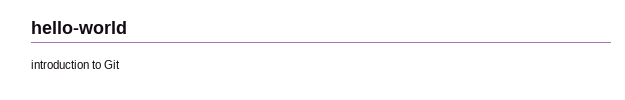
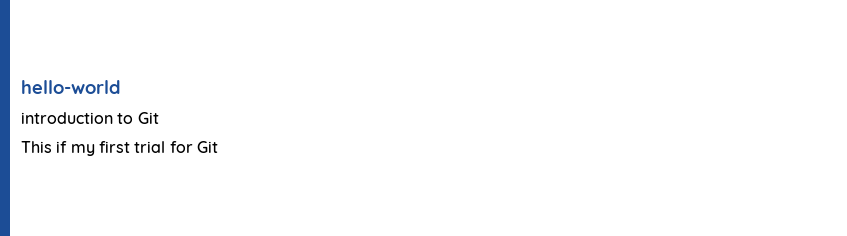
+ This if my first trial for Git

